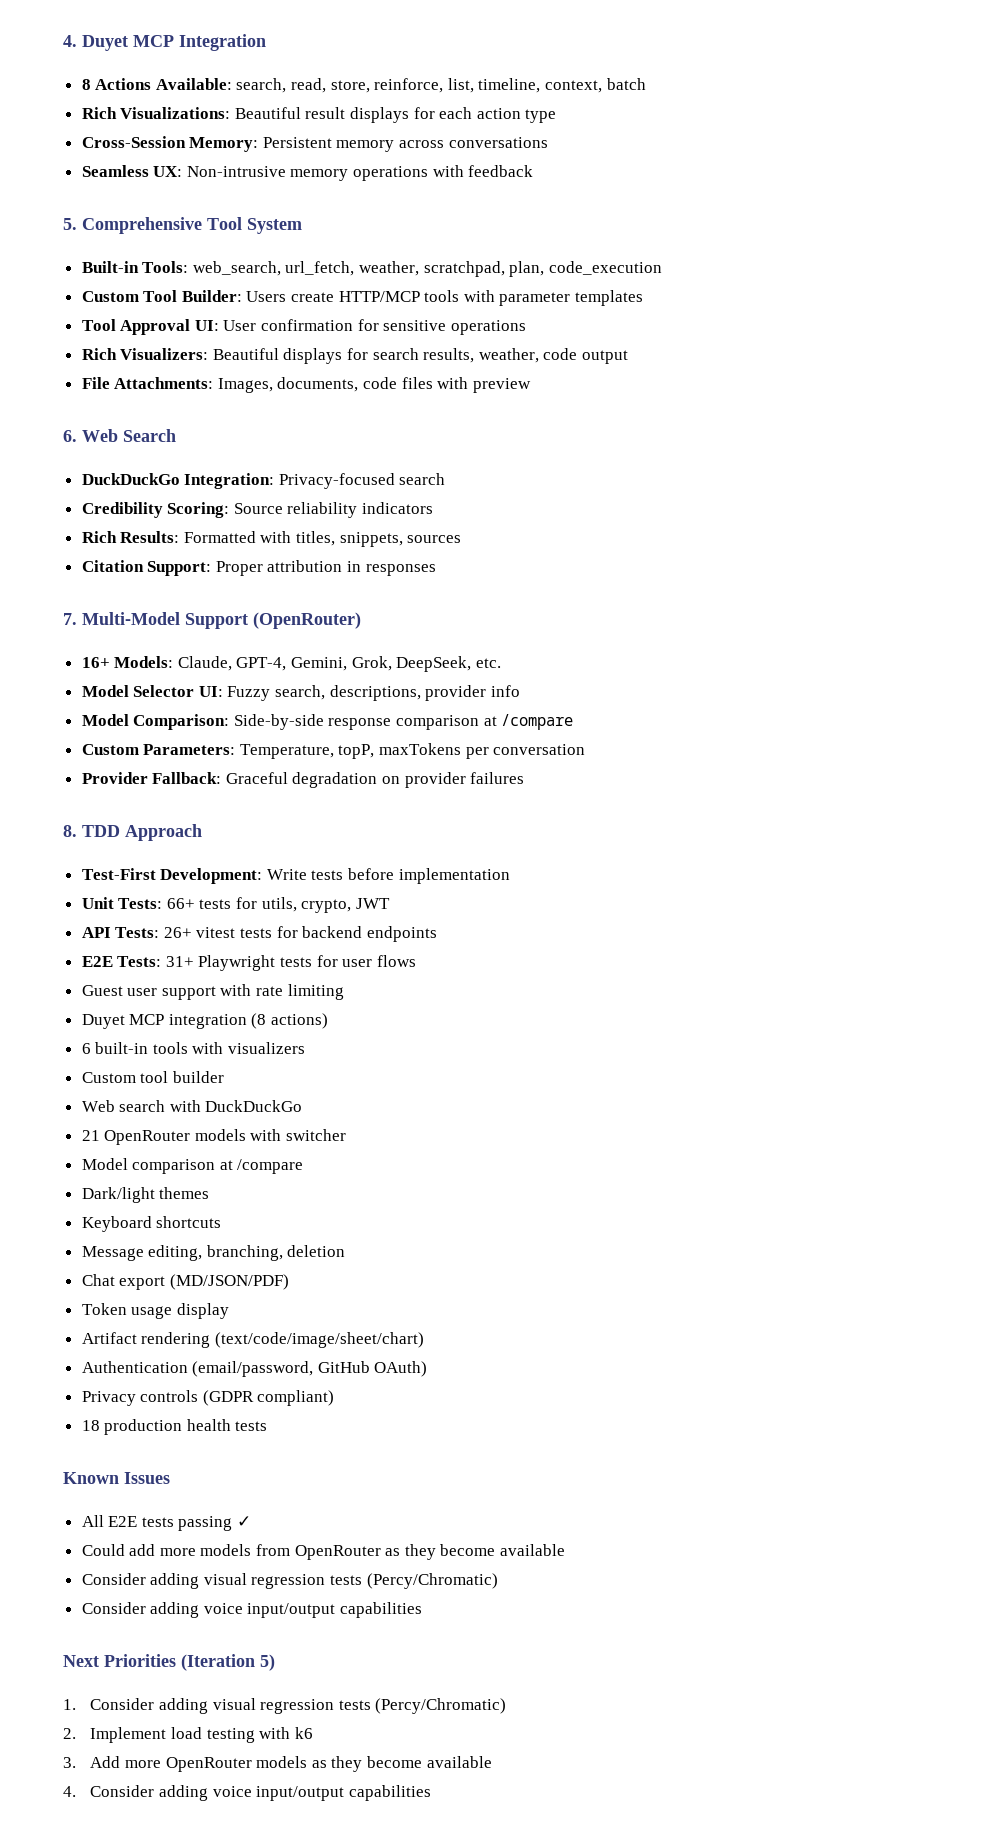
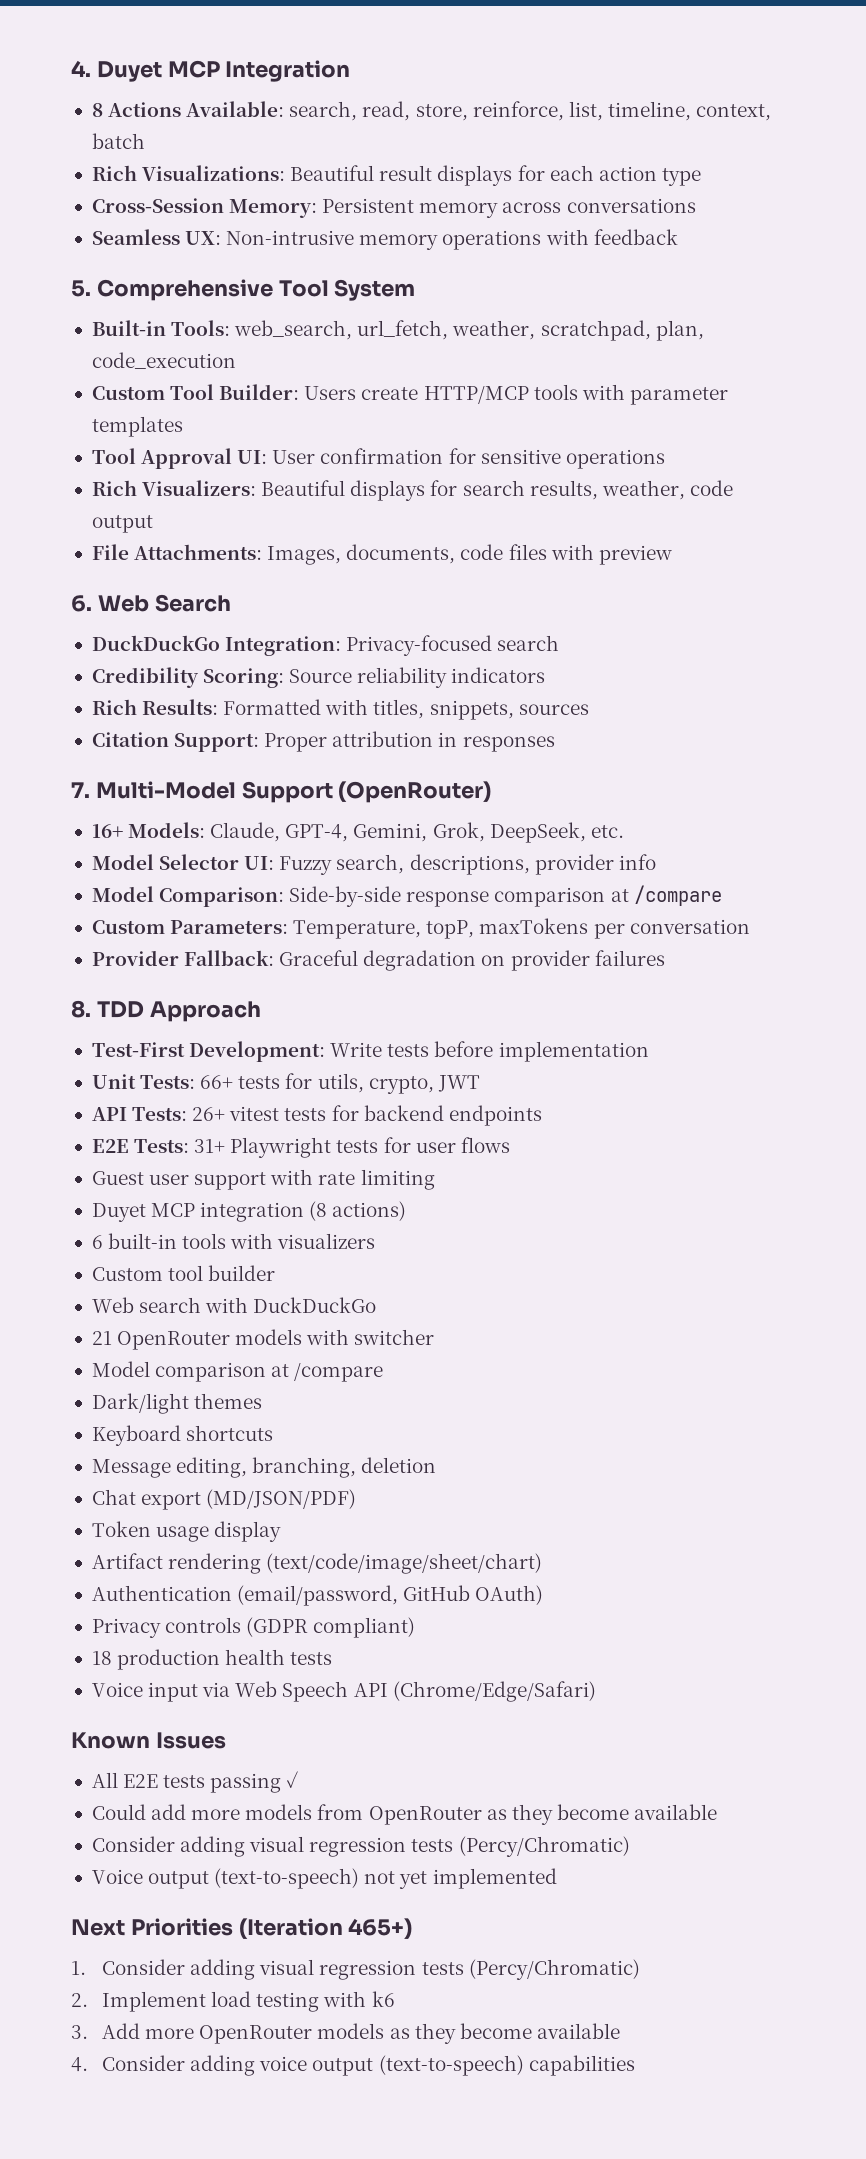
+ Voice input via Web Speech API (Chrome/Edge/Safari)
  Could add more models from OpenRouter as they become available
  Consider adding visual regression tests (Percy/Chromatic)
- Consider adding voice input/output capabilities
+ Voice output (text-to-speech) not yet implemented
- Next Priorities (Iteration 5)
+ Next Priorities (Iteration 465+)
- 4. Consider adding voice input/output capabilities
+ 4. Consider adding voice output (text-to-speech) capabilities

